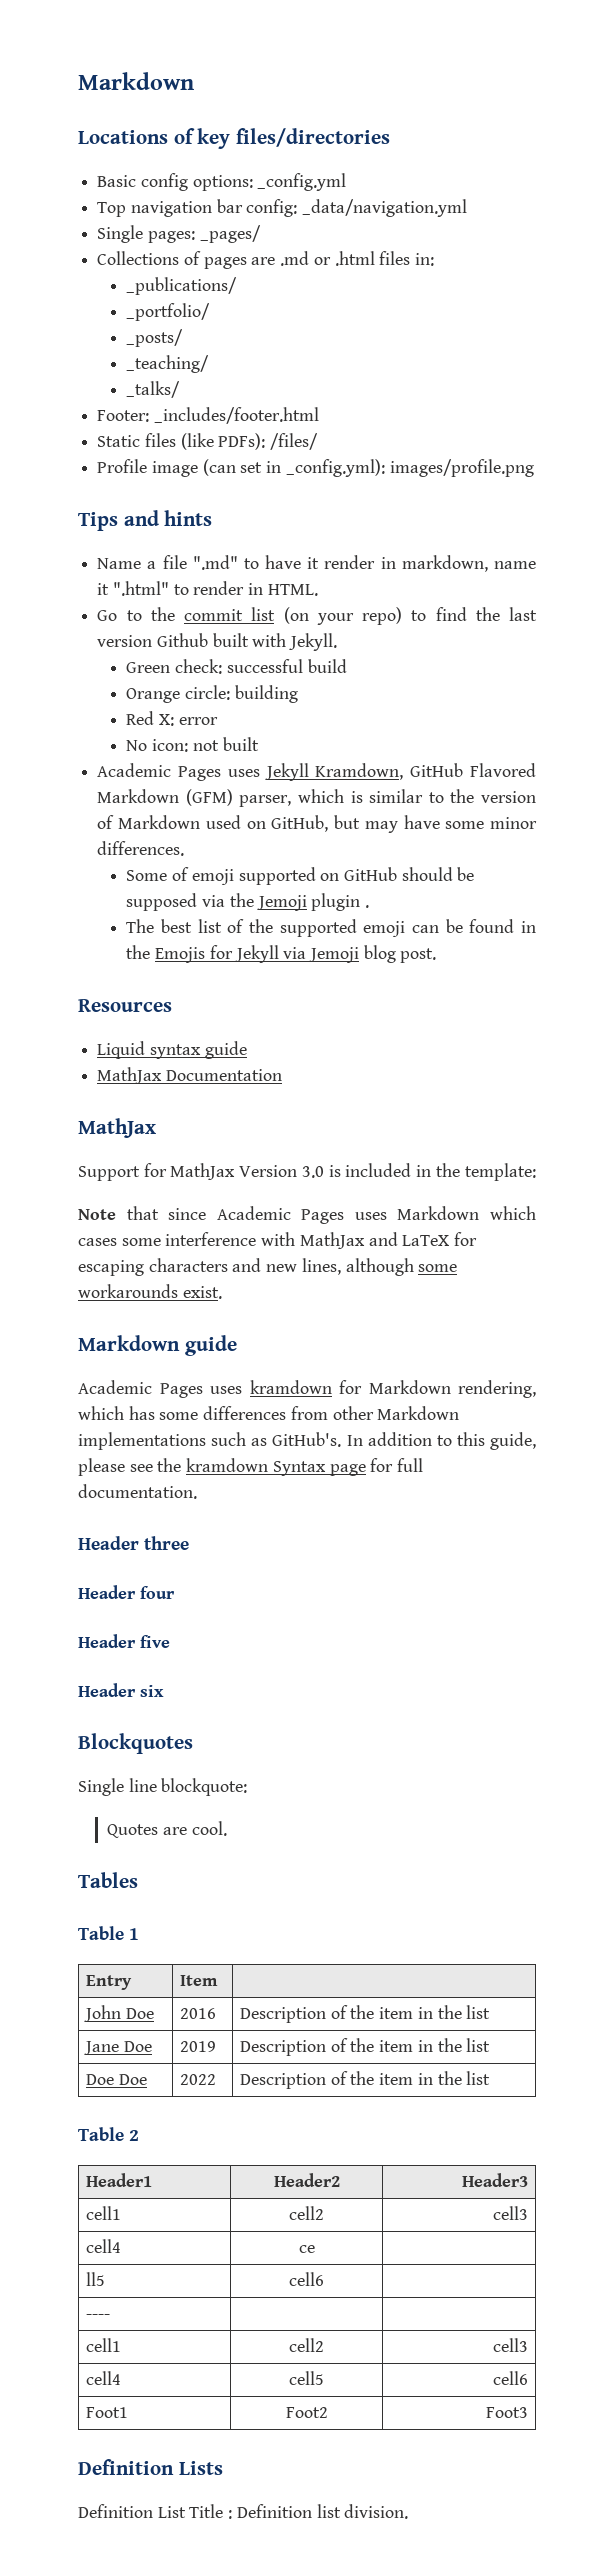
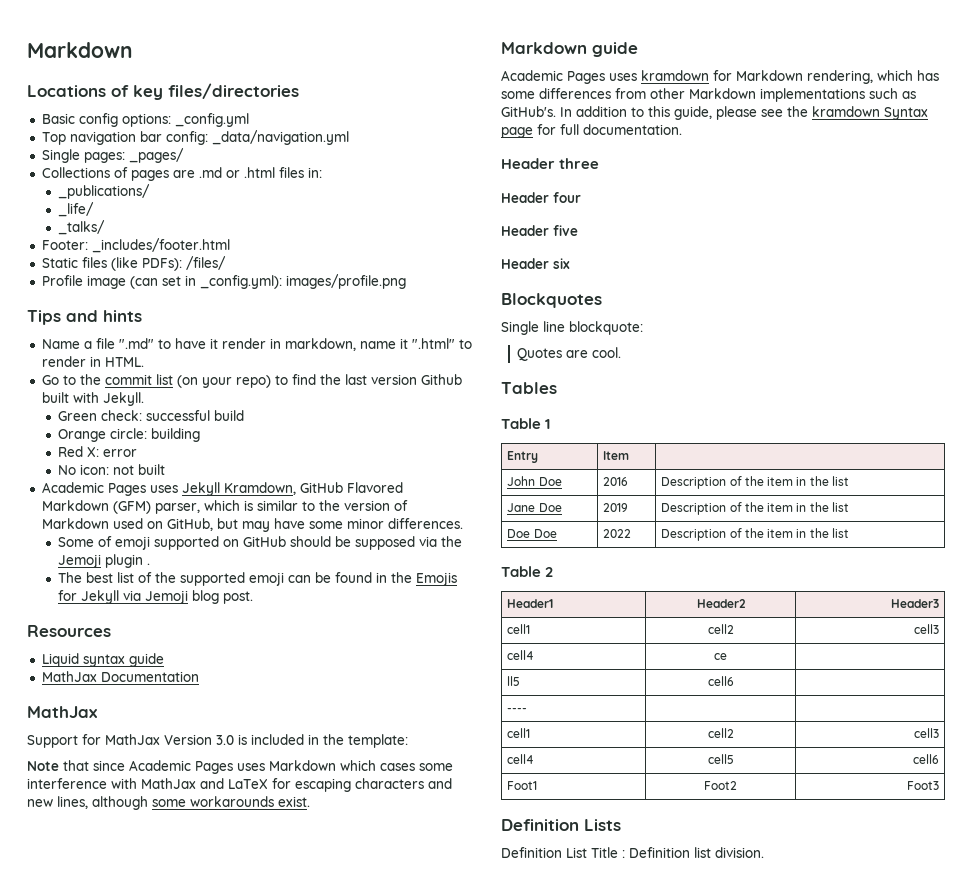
- _portfolio/
- _posts/
- _teaching/
+ _life/

